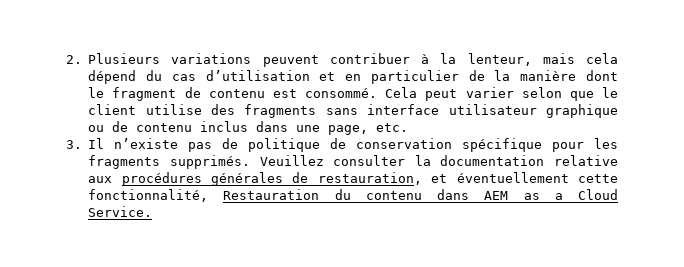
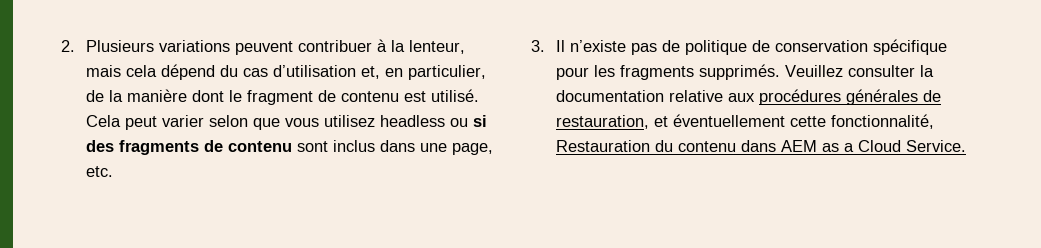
- 2. Plusieurs variations peuvent contribuer à la lenteur, mais cela dépend du cas d’utilisation et en particulier de la manière dont le fragment de contenu est consommé.
+ 2. Plusieurs variations peuvent contribuer à la lenteur, mais cela dépend du cas d’utilisation et, en particulier, de la manière dont le fragment de contenu est utilisé.
- Cela peut varier selon que le client utilise des fragments sans interface utilisateur graphique ou de contenu inclus dans une page, etc.
+ Cela peut varier selon que vous utilisez headless ou si des fragments de contenu sont inclus dans une page, etc.

